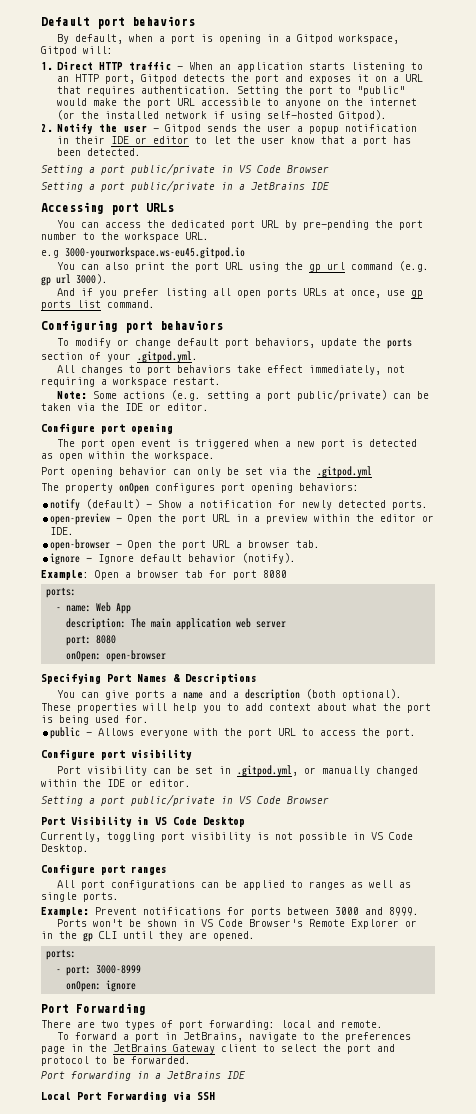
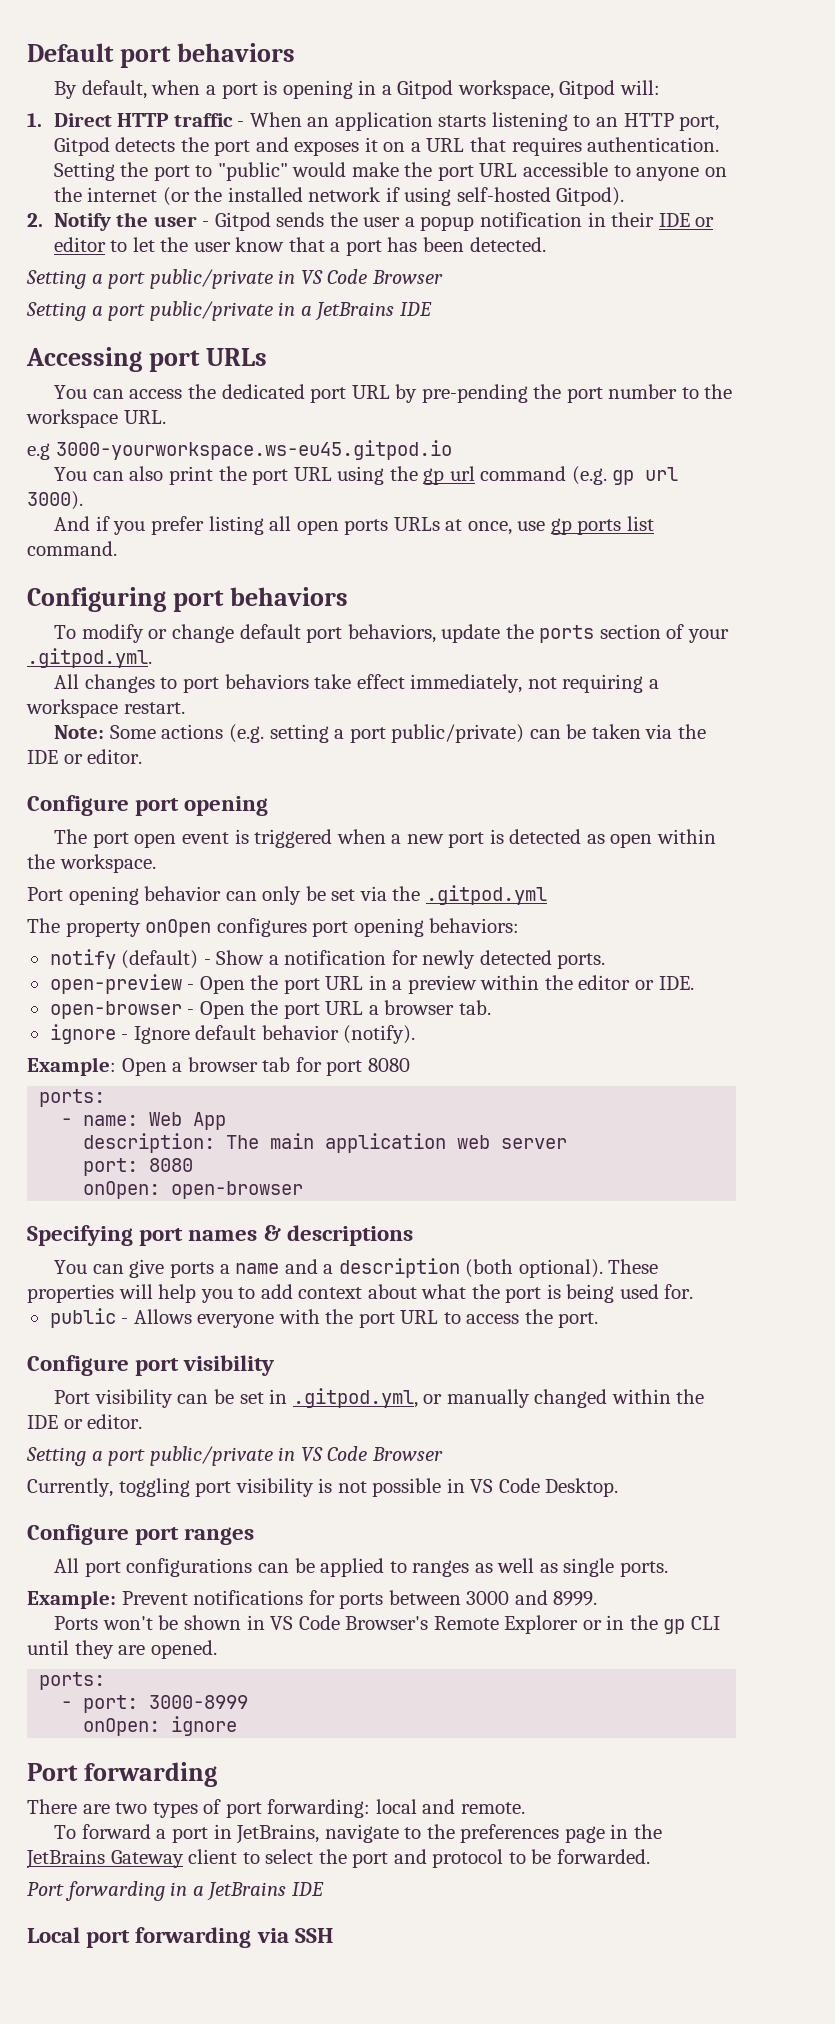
- Specifying Port Names & Descriptions
+ Specifying port names & descriptions
- Port Visibility in VS Code Desktop
  onOpen: ignore
- Port Forwarding
+ Port forwarding
- Local Port Forwarding via SSH
+ Local port forwarding via SSH

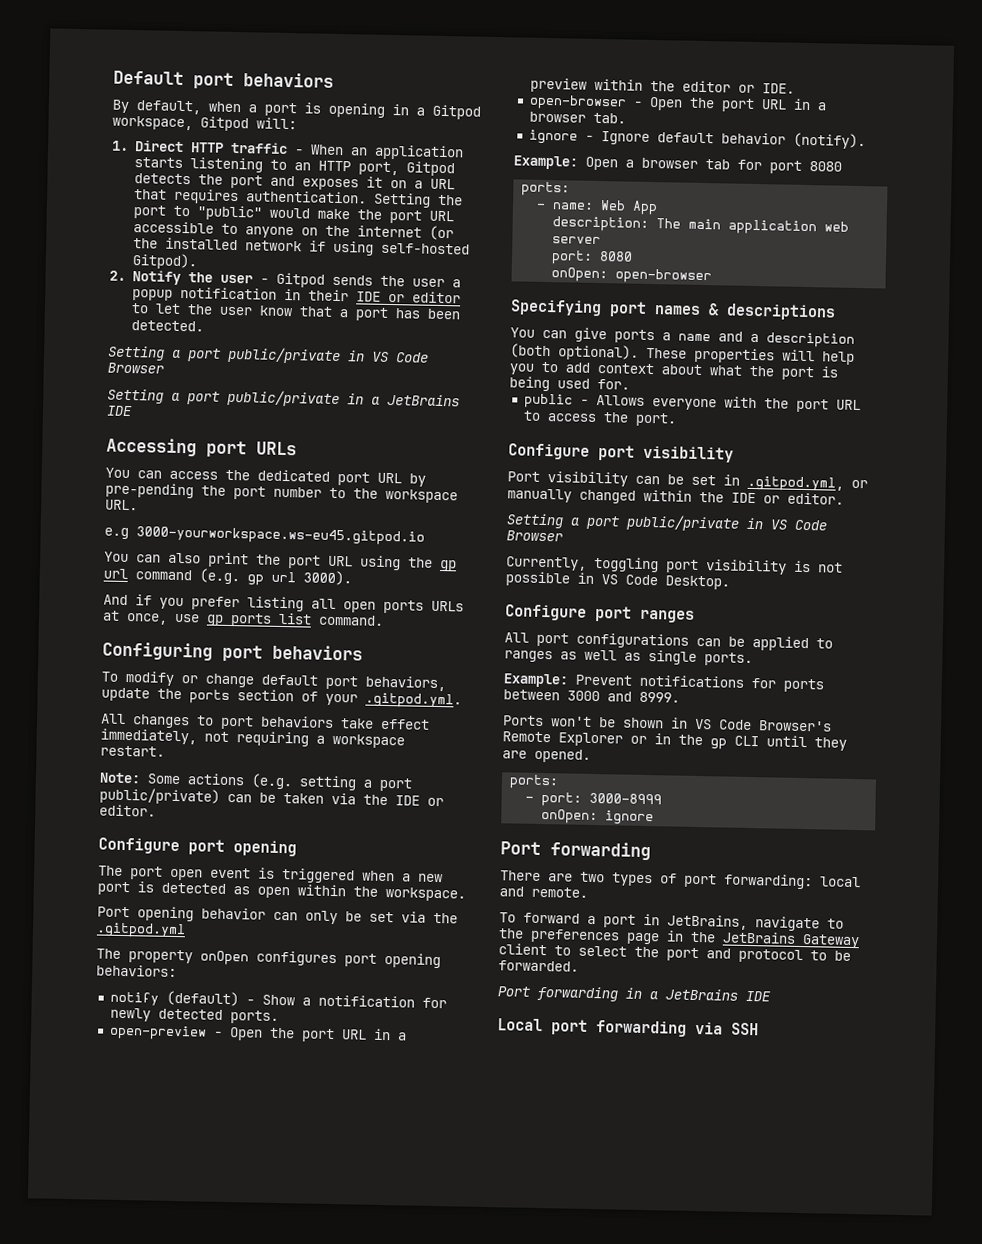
- open-browser - Open the port URL a browser tab.
+ open-browser - Open the port URL in a browser tab.

